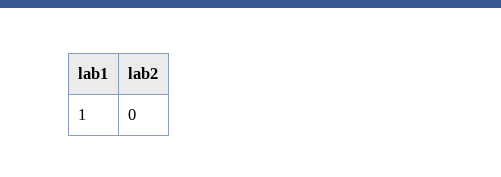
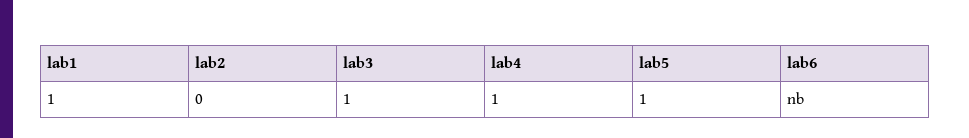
- lab1 | lab2
- 1 | 0
+ lab1 | lab2 | lab3 | lab4 | lab5 | lab6
+ 1 | 0 | 1 | 1 | 1 | nb

